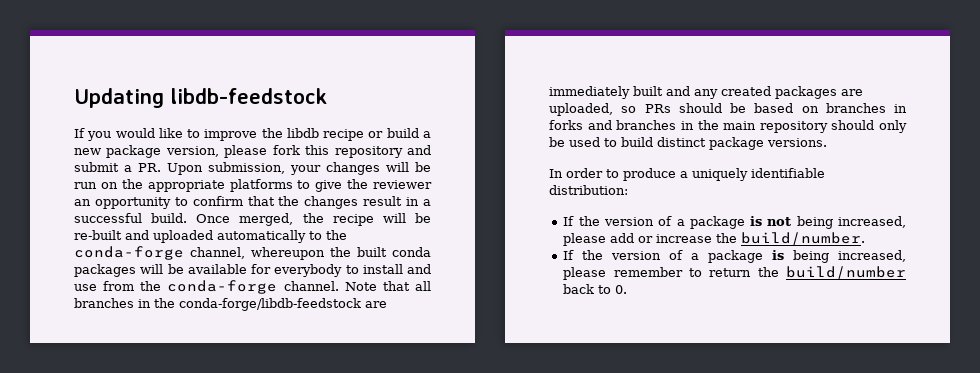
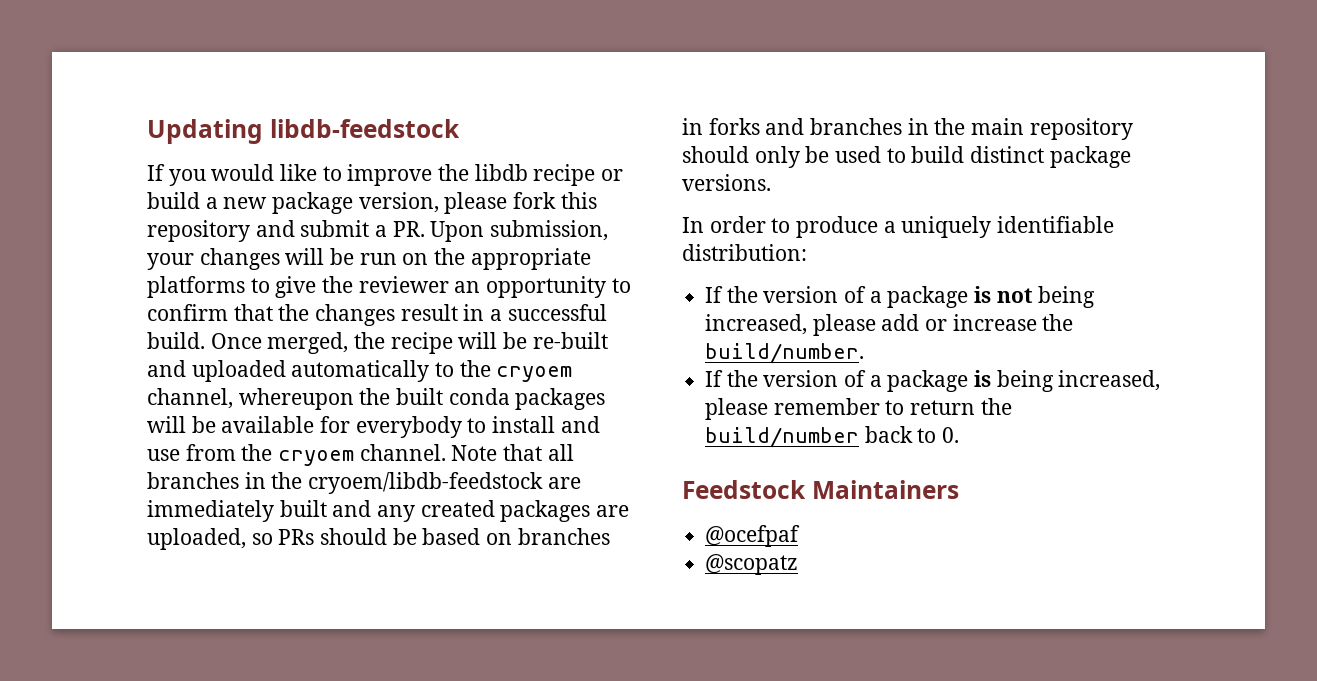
- Once merged, the recipe will be re-built and uploaded automatically to the conda-forge channel, whereupon the built conda packages will be available for everybody to install and use from the conda-forge channel.
+ Once merged, the recipe will be re-built and uploaded automatically to the cryoem channel, whereupon the built conda packages will be available for everybody to install and use from the cryoem channel.
- Note that all branches in the conda-forge/libdb-feedstock are immediately built and any created packages are uploaded, so PRs should be based on branches in forks and branches in the main repository should only be used to build distinct package versions.
+ Note that all branches in the cryoem/libdb-feedstock are immediately built and any created packages are uploaded, so PRs should be based on branches in forks and branches in the main repository should only be used to build distinct package versions.
+ Feedstock Maintainers
+ @ocefpaf
+ @scopatz

